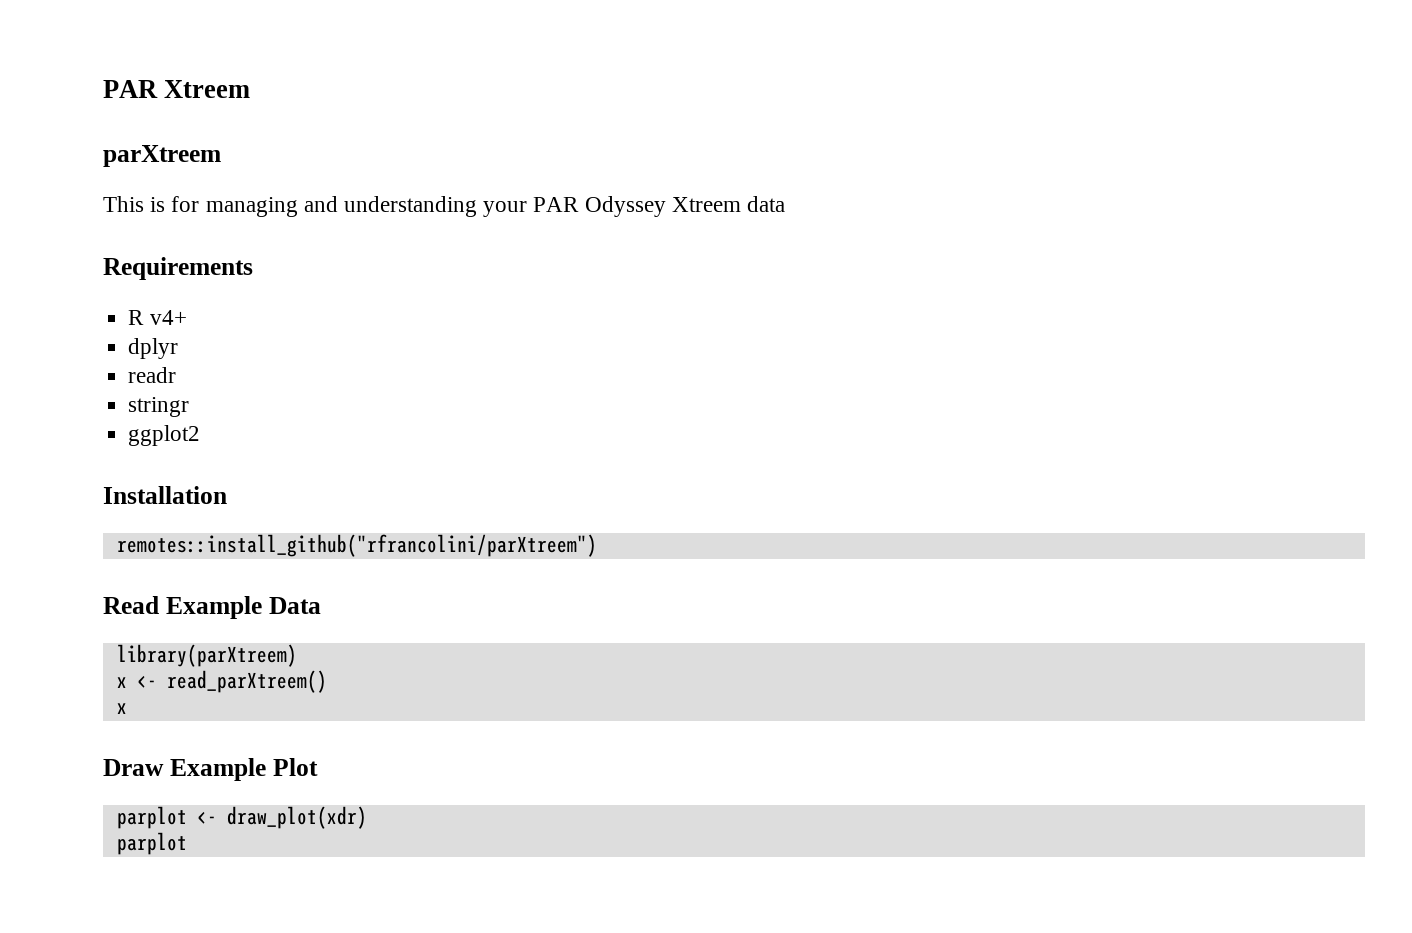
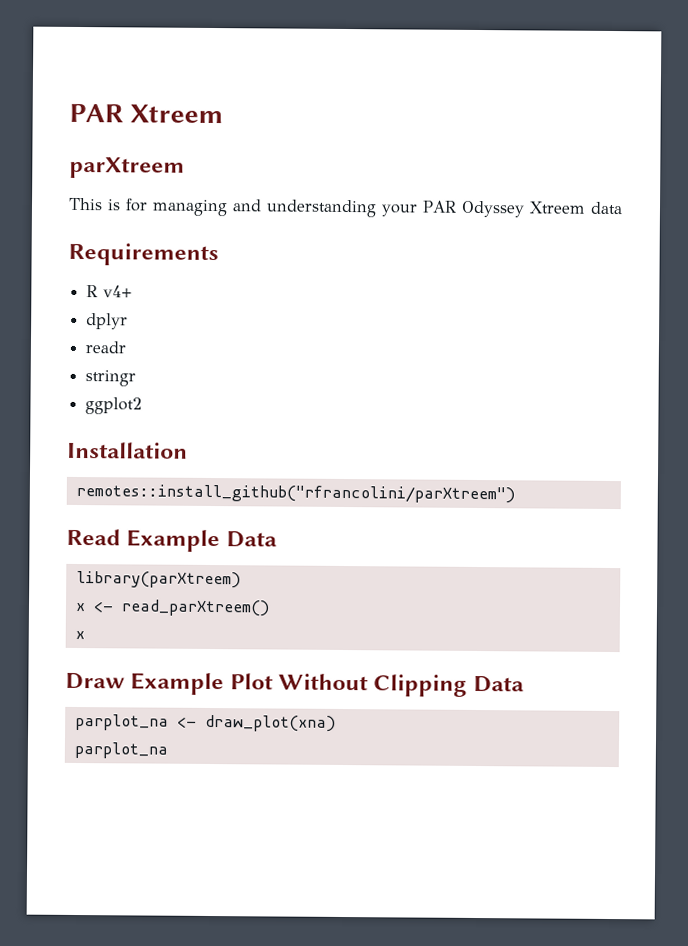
- Draw Example Plot
- parplot <- draw_plot(xdr)
- parplot
+ Draw Example Plot Without Clipping Data
+ parplot_na <- draw_plot(xna)
+ parplot_na

